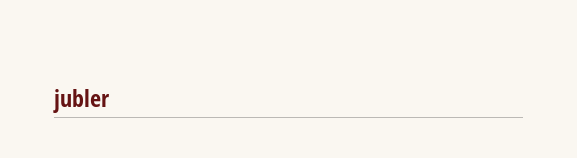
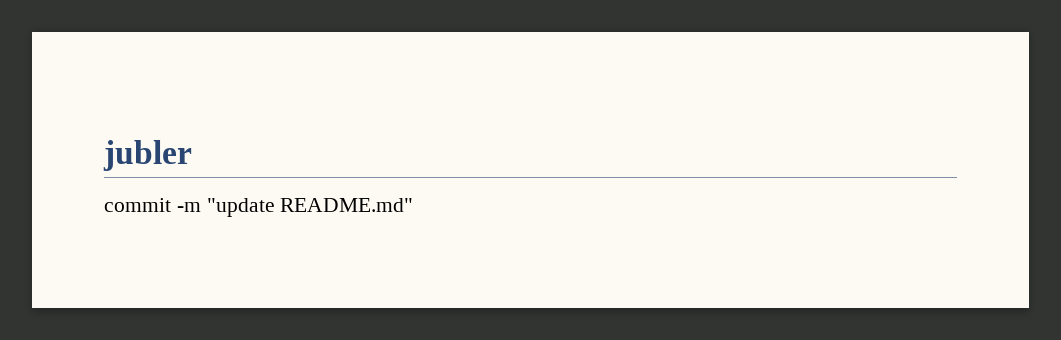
+ commit -m "update README.md"

